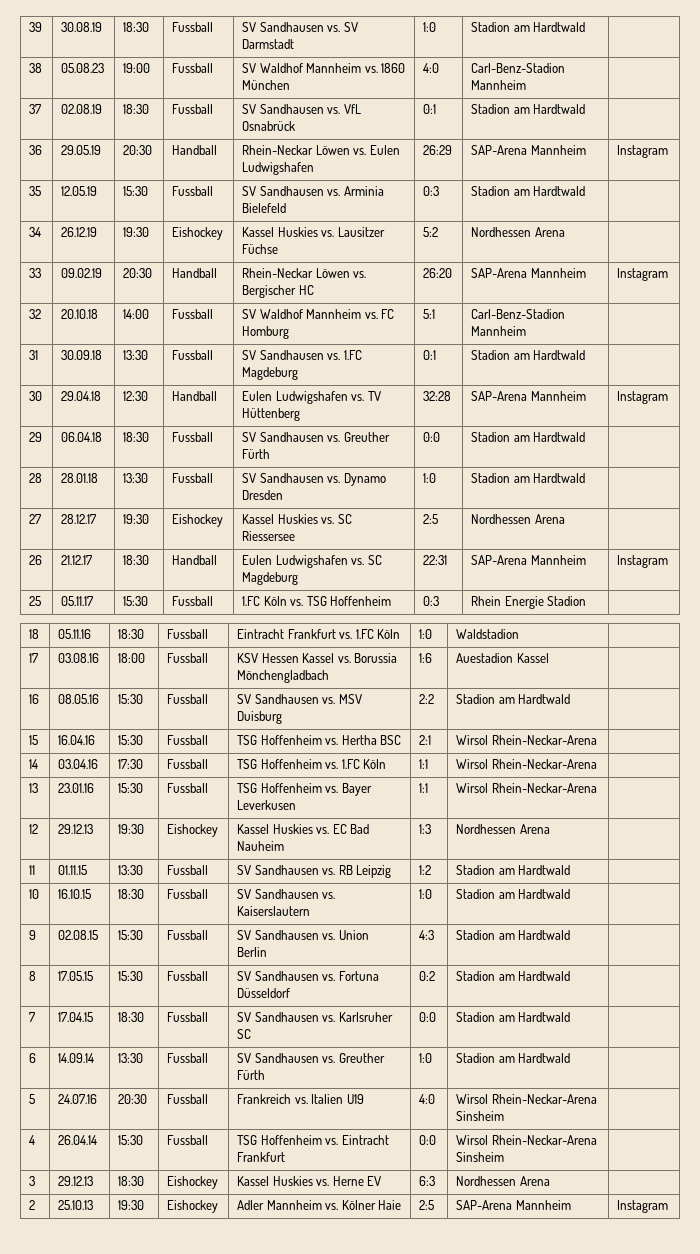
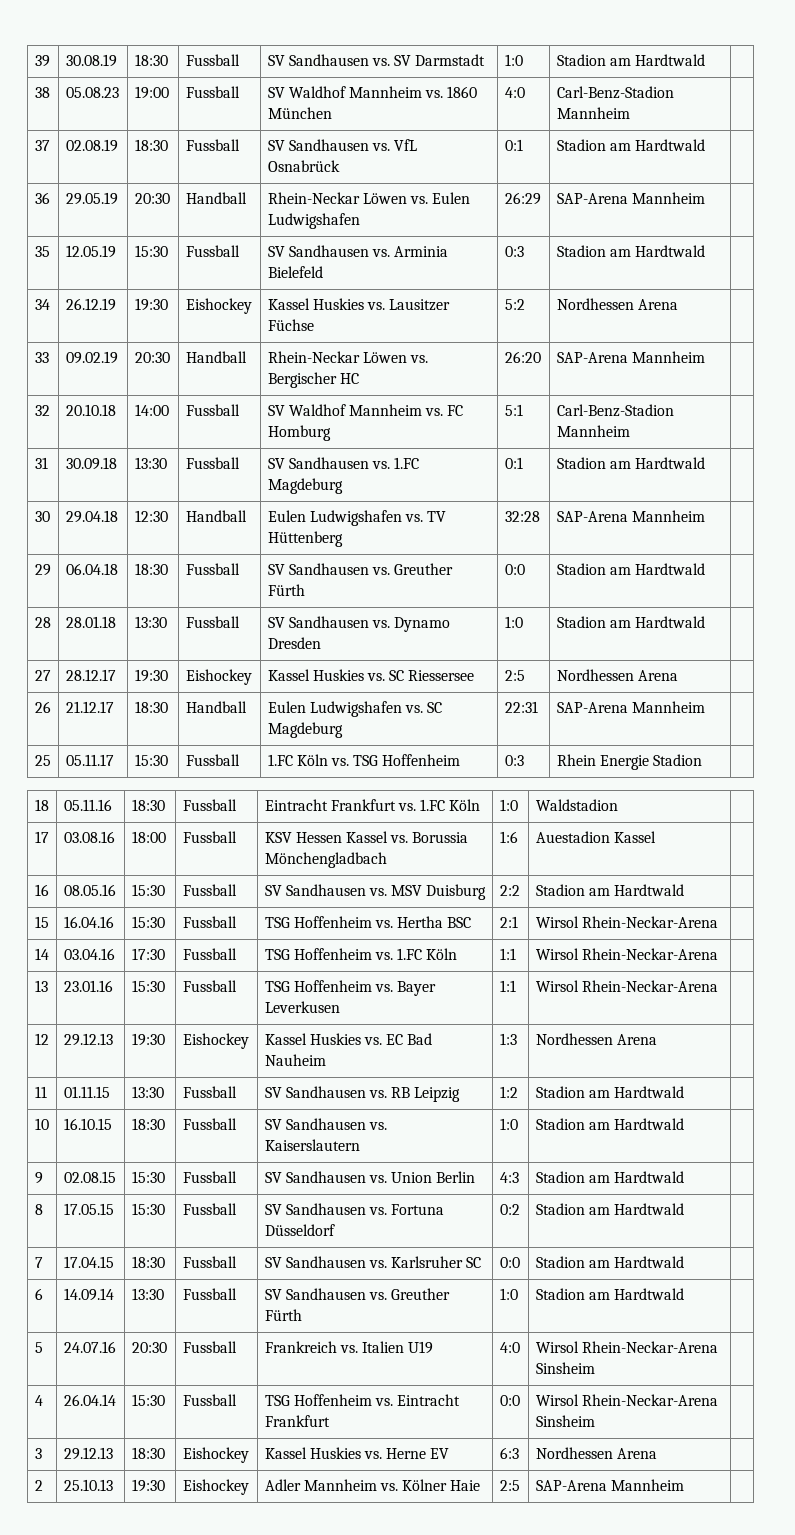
- 36 | 29.05.19 | 20:30 | Handball | Rhein-Neckar Löwen vs. Eulen Ludwigshafen | 26:29 | SAP-Arena Mannheim | Instagram
+ 36 | 29.05.19 | 20:30 | Handball | Rhein-Neckar Löwen vs. Eulen Ludwigshafen | 26:29 | SAP-Arena Mannheim |
- 33 | 09.02.19 | 20:30 | Handball | Rhein-Neckar Löwen vs. Bergischer HC | 26:20 | SAP-Arena Mannheim | Instagram
+ 33 | 09.02.19 | 20:30 | Handball | Rhein-Neckar Löwen vs. Bergischer HC | 26:20 | SAP-Arena Mannheim |
- 30 | 29.04.18 | 12:30 | Handball | Eulen Ludwigshafen vs. TV Hüttenberg | 32:28 | SAP-Arena Mannheim | Instagram
+ 30 | 29.04.18 | 12:30 | Handball | Eulen Ludwigshafen vs. TV Hüttenberg | 32:28 | SAP-Arena Mannheim |
- 26 | 21.12.17 | 18:30 | Handball | Eulen Ludwigshafen vs. SC Magdeburg | 22:31 | SAP-Arena Mannheim | Instagram
+ 26 | 21.12.17 | 18:30 | Handball | Eulen Ludwigshafen vs. SC Magdeburg | 22:31 | SAP-Arena Mannheim |
- 2 | 25.10.13 | 19:30 | Eishockey | Adler Mannheim vs. Kölner Haie | 2:5 | SAP-Arena Mannheim | Instagram
+ 2 | 25.10.13 | 19:30 | Eishockey | Adler Mannheim vs. Kölner Haie | 2:5 | SAP-Arena Mannheim |

